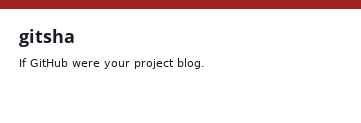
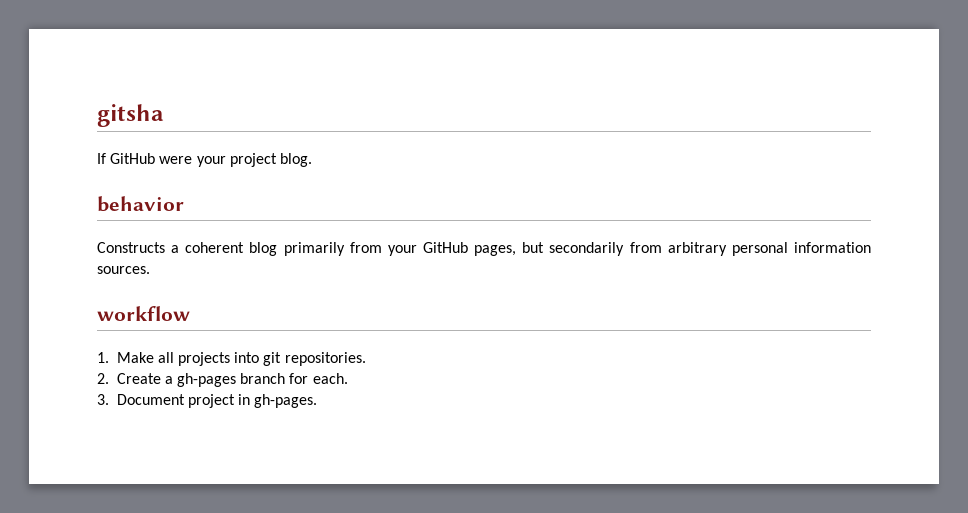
+ behavior
+ Constructs a coherent blog primarily from your GitHub pages, but secondarily from arbitrary personal information sources.
+ workflow
+ 1. Make all projects into git repositories.
+ 2. Create a gh-pages branch for each.
+ 3. Document project in gh-pages.

